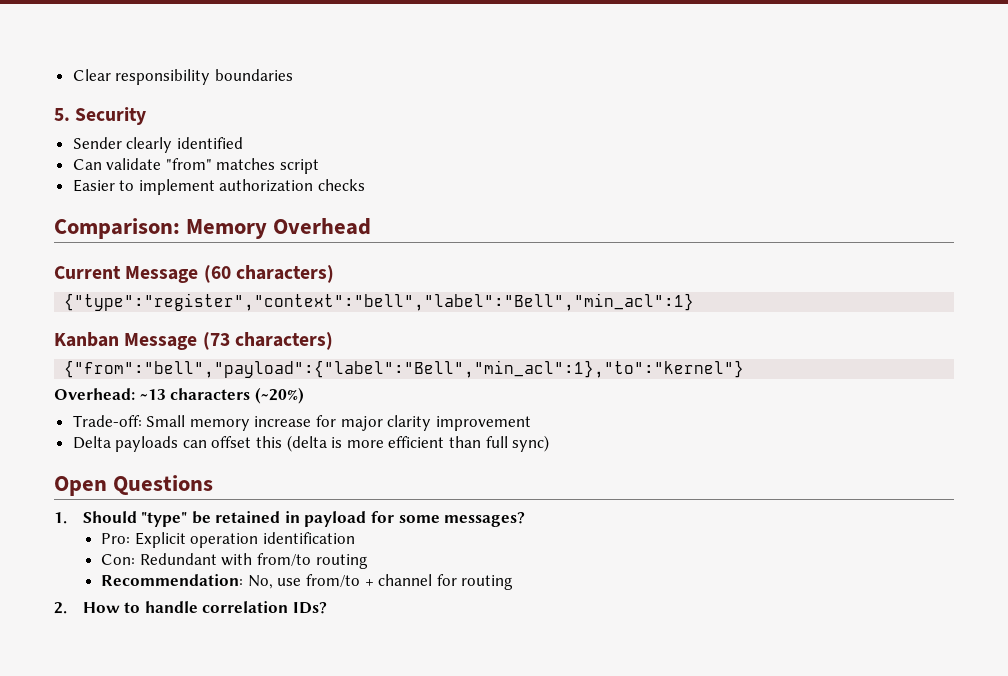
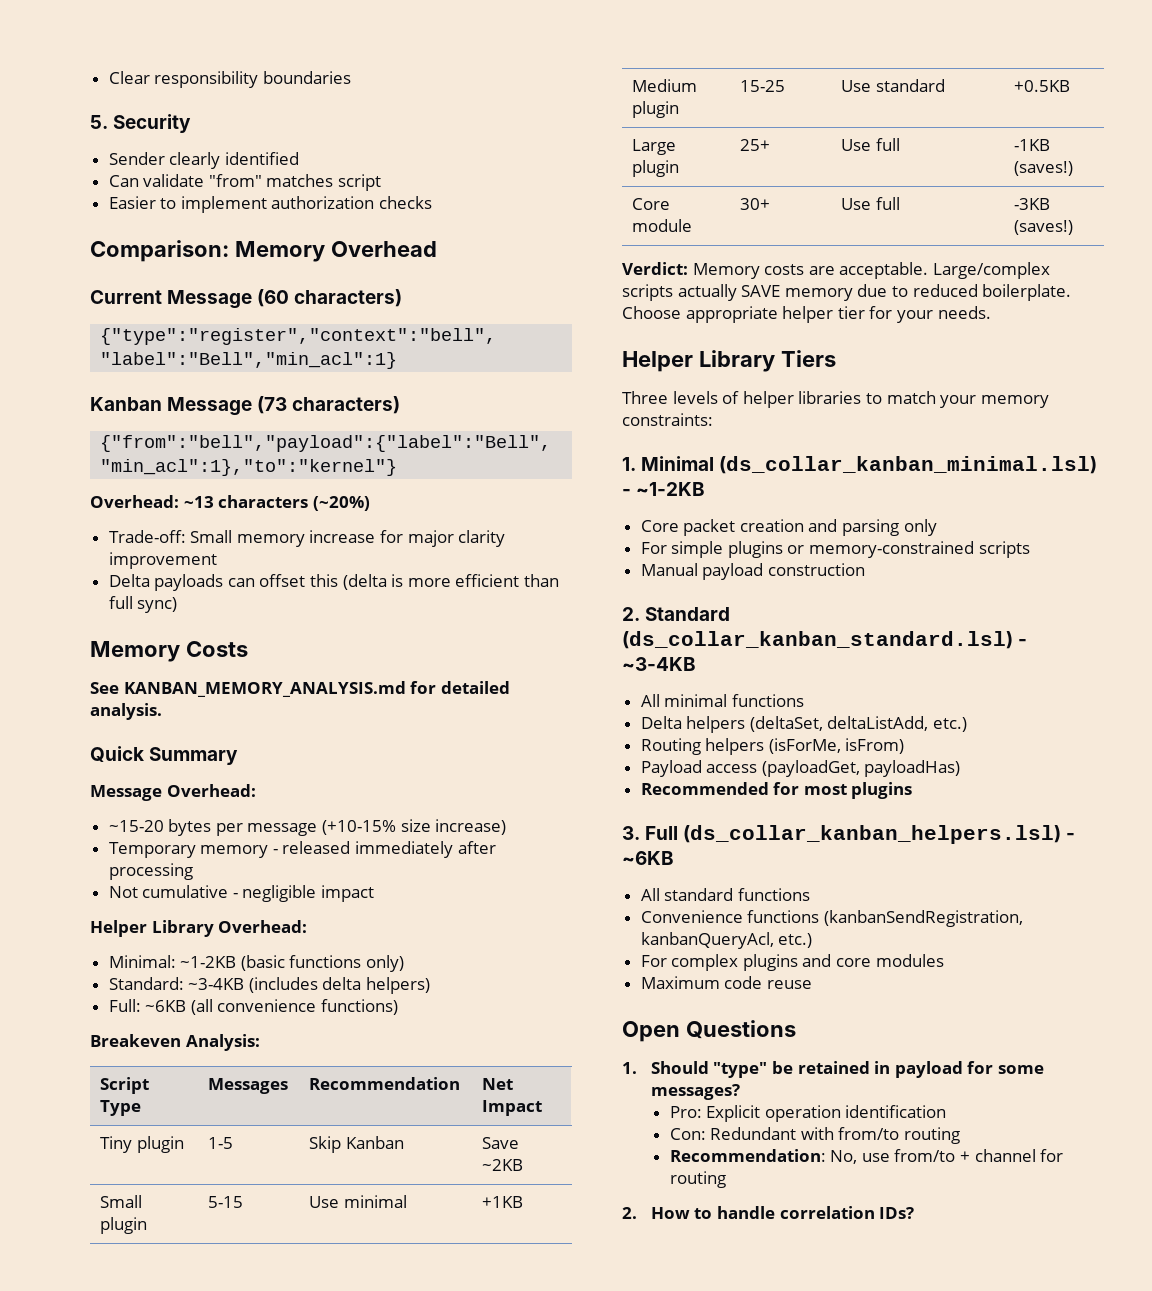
+ Memory Costs
+ See KANBAN_MEMORY_ANALYSIS.md for detailed analysis.
+ Quick Summary
+ Message Overhead:
+ ~15-20 bytes per message (+10-15% size increase)
+ Temporary memory - released immediately after processing
+ Not cumulative - negligible impact
+ Helper Library Overhead:
+ Minimal: ~1-2KB (basic functions only)
+ Standard: ~3-4KB (includes delta helpers)
+ Full: ~6KB (all convenience functions)
+ Breakeven Analysis:
+ Script Type | Messages | Recommendation | Net Impact
+ Tiny plugin | 1-5 | Skip Kanban | Save ~2KB
+ Small plugin | 5-15 | Use minimal | +1KB
+ Medium plugin | 15-25 | Use standard | +0.5KB
+ Large plugin | 25+ | Use full | -1KB (saves!)
+ Core module | 30+ | Use full | -3KB (saves!)
+ Verdict: Memory costs are acceptable. Large/complex scripts actually SAVE memory due to reduced boilerplate. Choose appropriate helper tier for your needs.
+ Helper Library Tiers
+ Three levels of helper libraries to match your memory constraints:
+ 1. Minimal (ds_collar_kanban_minimal.lsl) - ~1-2KB
+ Core packet creation and parsing only
+ For simple plugins or memory-constrained scripts
+ Manual payload construction
+ 2. Standard (ds_collar_kanban_standard.lsl) - ~3-4KB
+ All minimal functions
+ Delta helpers (deltaSet, deltaListAdd, etc.)
+ Routing helpers (isForMe, isFrom)
+ Payload access (payloadGet, payloadHas)
+ Recommended for most plugins
+ 3. Full (ds_collar_kanban_helpers.lsl) - ~6KB
+ All standard functions
+ Convenience functions (kanbanSendRegistration, kanbanQueryAcl, etc.)
+ For complex plugins and core modules
+ Maximum code reuse

